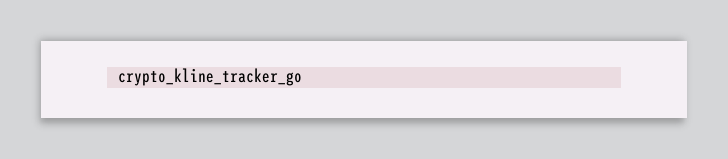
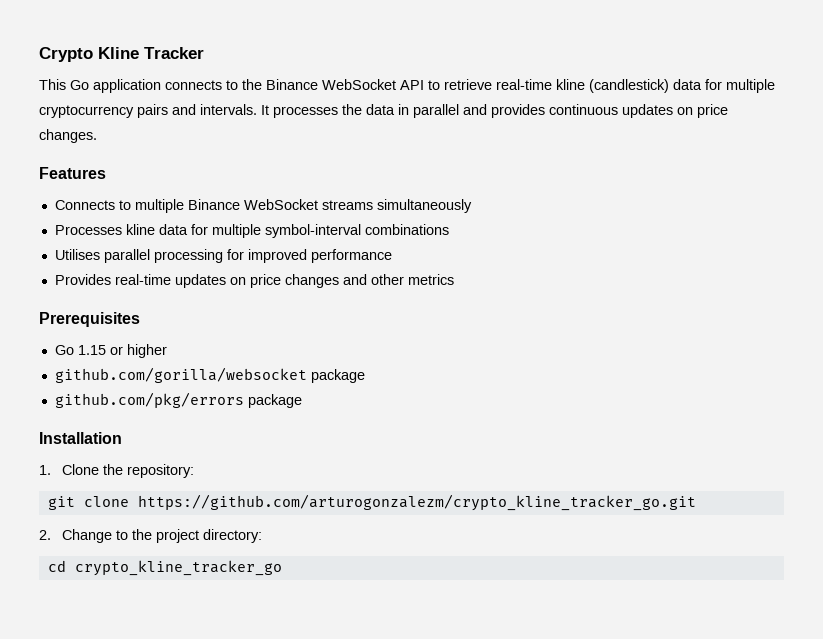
- crypto_kline_tracker_go
+ Crypto Kline Tracker
+ This Go application connects to the Binance WebSocket API to retrieve real-time kline (candlestick) data for multiple cryptocurrency pairs and intervals. It processes the data in parallel and provides continuous updates on price changes.
+ Features
+ Connects to multiple Binance WebSocket streams simultaneously
+ Processes kline data for multiple symbol-interval combinations
+ Utilises parallel processing for improved performance
+ Provides real-time updates on price changes and other metrics
+ Prerequisites
+ Go 1.15 or higher
+ github.com/gorilla/websocket package
+ github.com/pkg/errors package
+ Installation
+ 1. Clone the repository:
+ git clone https://github.com/arturogonzalezm/crypto_kline_tracker_go.git
+ 2. Change to the project directory:
+ cd crypto_kline_tracker_go

